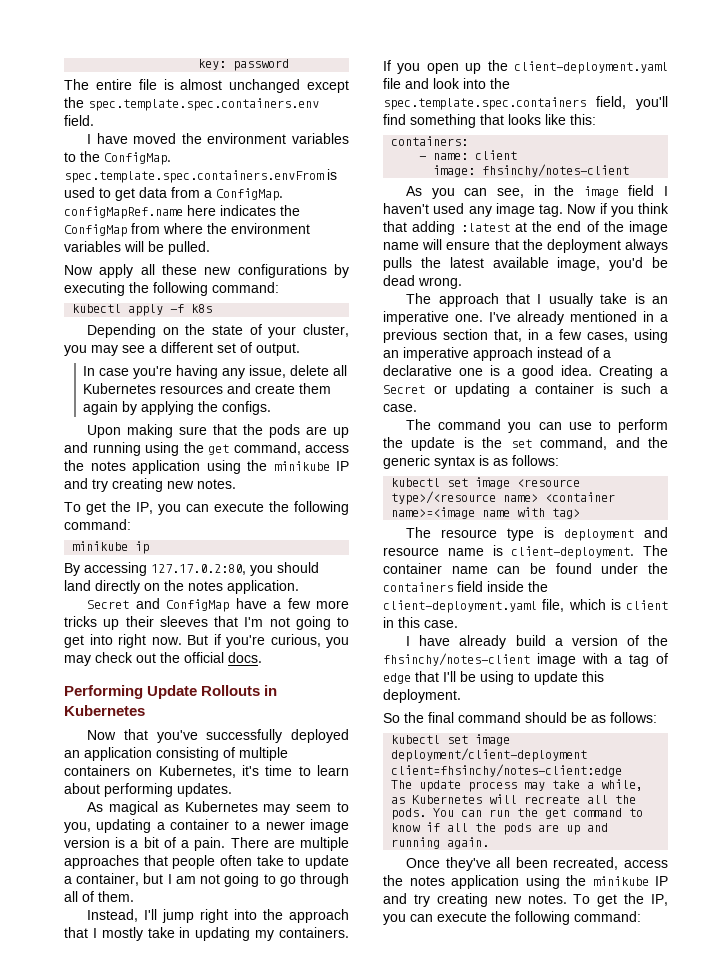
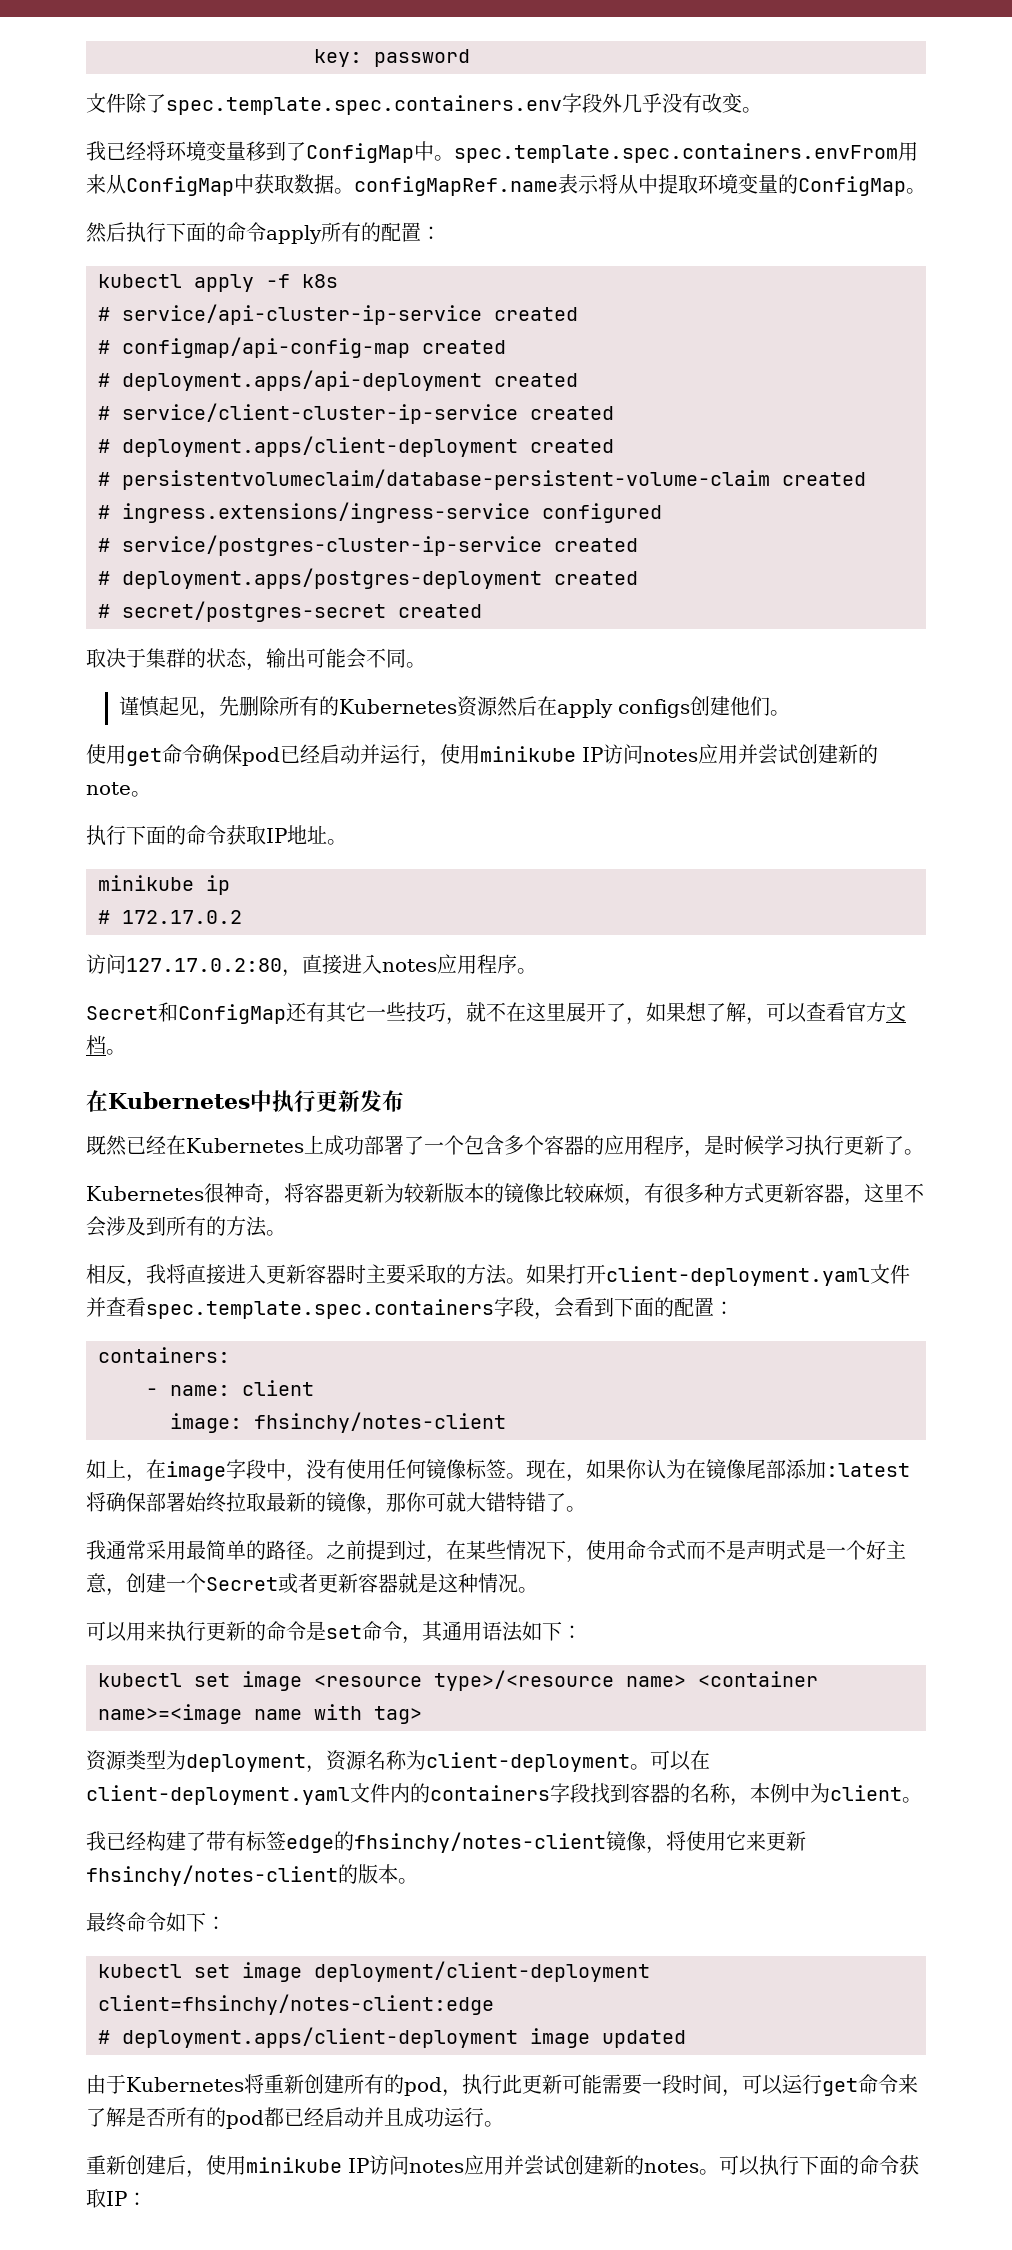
- The entire file is almost unchanged except the spec.template.spec.containers.env field.
- I have moved the environment variables to the ConfigMap. spec.template.spec.containers.envFrom is used to get data from a ConfigMap. configMapRef.name here indicates the ConfigMap from where the environment variables will be pulled.
- Now apply all these new configurations by executing the following command:
+ 文件除了spec.template.spec.containers.env字段外几乎没有改变。
+ 我已经将环境变量移到了ConfigMap中。spec.template.spec.containers.envFrom用来从ConfigMap中获取数据。configMapRef.name表示将从中提取环境变量的ConfigMap。
+ 然后执行下面的命令apply所有的配置：
  kubectl apply -f k8s
- Depending on the state of your cluster, you may see a different set of output.
- In case you're having any issue, delete all Kubernetes resources and create them again by applying the configs.
- Upon making sure that the pods are up and running using the get command, access the notes application using the minikube IP and try creating new notes.
- To get the IP, you can execute the following command:
+ # service/api-cluster-ip-service created
+ # configmap/api-config-map created
+ # deployment.apps/api-deployment created
+ # service/client-cluster-ip-service created
+ # deployment.apps/client-deployment created
+ # persistentvolumeclaim/database-persistent-volume-claim created
+ # ingress.extensions/ingress-service configured
+ # service/postgres-cluster-ip-service created
+ # deployment.apps/postgres-deployment created
+ # secret/postgres-secret created
+ 取决于集群的状态，输出可能会不同。
+ 谨慎起见，先删除所有的Kubernetes资源然后在apply configs创建他们。
+ 使用get命令确保pod已经启动并运行，使用minikube IP访问notes应用并尝试创建新的note。
+ 执行下面的命令获取IP地址。
  minikube ip
- By accessing 127.17.0.2:80, you should land directly on the notes application.
- Secret and ConfigMap have a few more tricks up their sleeves that I'm not going to get into right now. But if you're curious, you may check out the official docs.
- Performing Update Rollouts in Kubernetes
- Now that you've successfully deployed an application consisting of multiple containers on Kubernetes, it's time to learn about performing updates.
- As magical as Kubernetes may seem to you, updating a container to a newer image version is a bit of a pain. There are multiple approaches that people often take to update a container, but I am not going to go through all of them.
- Instead, I'll jump right into the approach that I mostly take in updating my containers. If you open up the client-deployment.yaml file and look into the spec.template.spec.containers field, you'll find something that looks like this:
+ # 172.17.0.2
+ 访问127.17.0.2:80，直接进入notes应用程序。
+ Secret和ConfigMap还有其它一些技巧，就不在这里展开了，如果想了解，可以查看官方文档。
+ 在Kubernetes中执行更新发布
+ 既然已经在Kubernetes上成功部署了一个包含多个容器的应用程序，是时候学习执行更新了。
+ Kubernetes很神奇，将容器更新为较新版本的镜像比较麻烦，有很多种方式更新容器，这里不会涉及到所有的方法。
+ 相反，我将直接进入更新容器时主要采取的方法。如果打开client-deployment.yaml文件并查看spec.template.spec.containers字段，会看到下面的配置：
- As you can see, in the image field I haven't used any image tag. Now if you think that adding :latest at the end of the image name will ensure that the deployment always pulls the latest available image, you'd be dead wrong.
- The approach that I usually take is an imperative one. I've already mentioned in a previous section that, in a few cases, using an imperative approach instead of a declarative one is a good idea. Creating a Secret or updating a container is such a case.
- The command you can use to perform the update is the set command, and the generic syntax is as follows:
+ 如上，在image字段中，没有使用任何镜像标签。现在，如果你认为在镜像尾部添加:latest将确保部署始终拉取最新的镜像，那你可就大错特错了。
+ 我通常采用最简单的路径。之前提到过，在某些情况下，使用命令式而不是声明式是一个好主意，创建一个Secret或者更新容器就是这种情况。
+ 可以用来执行更新的命令是set命令，其通用语法如下：
- The resource type is deployment and resource name is client-deployment. The container name can be found under the containers field inside the client-deployment.yaml file, which is client in this case.
- I have already build a version of the fhsinchy/notes-client image with a tag of edge that I'll be using to update this deployment.
- So the final command should be as follows:
+ 资源类型为deployment，资源名称为client-deployment。可以在client-deployment.yaml文件内的containers字段找到容器的名称，本例中为client。
+ 我已经构建了带有标签edge的fhsinchy/notes-client镜像，将使用它来更新fhsinchy/notes-client的版本。
+ 最终命令如下：
- The update process may take a while, as Kubernetes will recreate all the pods. You can run the get command to know if all the pods are up and running again.
- Once they've all been recreated, access the notes application using the minikube IP and try creating new notes. To get the IP, you can execute the following command:
+ # deployment.apps/client-deployment image updated
+ 由于Kubernetes将重新创建所有的pod，执行此更新可能需要一段时间，可以运行get命令来了解是否所有的pod都已经启动并且成功运行。
+ 重新创建后，使用minikube IP访问notes应用并尝试创建新的notes。可以执行下面的命令获取IP：

